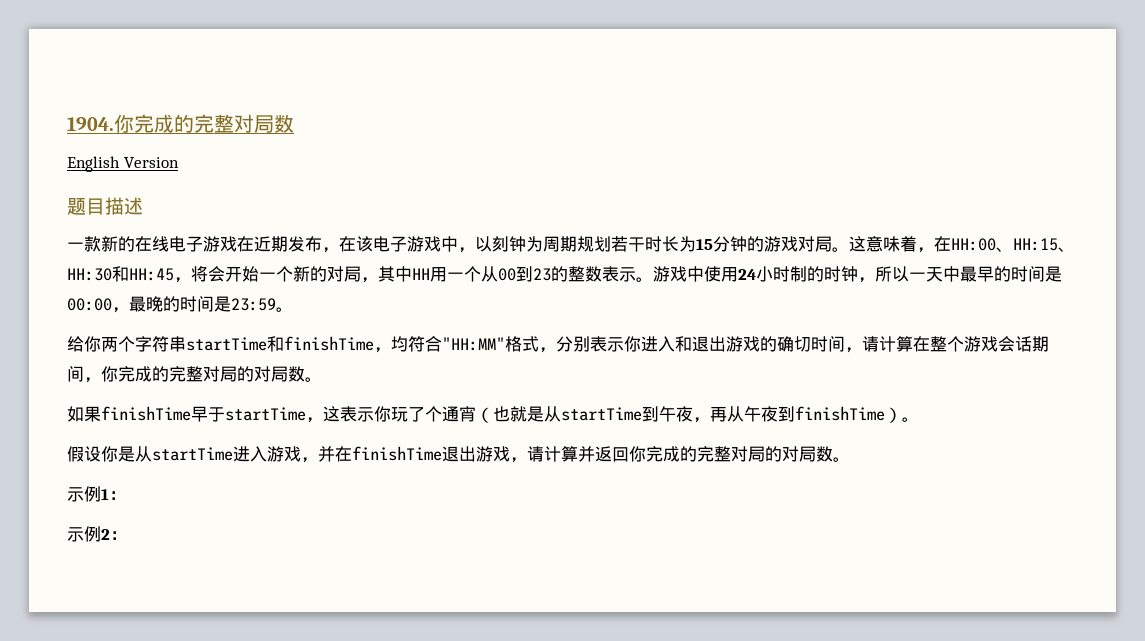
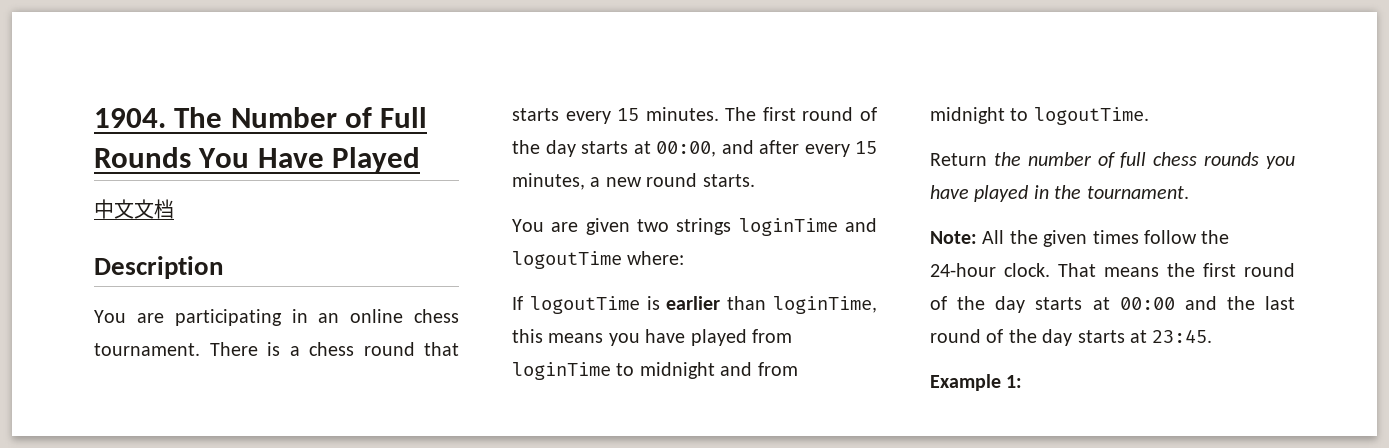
- 你完成的完整对局数
- English Version
- 题目描述
- 一款新的在线电子游戏在近期发布，在该电子游戏中，以刻钟为周期规划若干时长为15分钟的游戏对局。这意味着，在HH:00、HH:15、HH:30和HH:45，将会开始一个新的对局，其中HH用一个从00到23的整数表示。游戏中使用24小时制的时钟，所以一天中最早的时间是00:00，最晚的时间是23:59。
- 给你两个字符串startTime和finishTime，均符合"HH:MM"格式，分别表示你进入和退出游戏的确切时间，请计算在整个游戏会话期间，你完成的完整对局的对局数。
- 如果finishTime早于startTime，这表示你玩了个通宵（也就是从startTime到午夜，再从午夜到finishTime）。
- 假设你是从startTime进入游戏，并在finishTime退出游戏，请计算并返回你完成的完整对局的对局数。
- 示例1：
- 示例2：
+ The Number of Full Rounds You Have Played
+ 中文文档
+ Description
+ You are participating in an online chess tournament. There is a chess round that starts every 15 minutes. The first round of the day starts at 00:00, and after every 15 minutes, a new round starts.
+ You are given two strings loginTime and logoutTime where:
+ If logoutTime is earlier than loginTime, this means you have played from loginTime to midnight and from midnight to logoutTime.
+ Return the number of full chess rounds you have played in the tournament.
+ Note: All the given times follow the 24-hour clock. That means the first round of the day starts at 00:00 and the last round of the day starts at 23:45.
+ Example 1:

